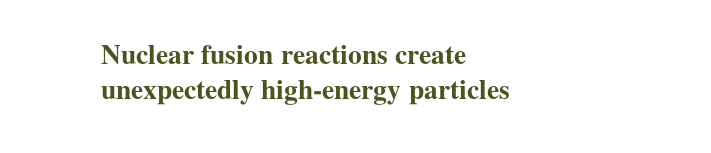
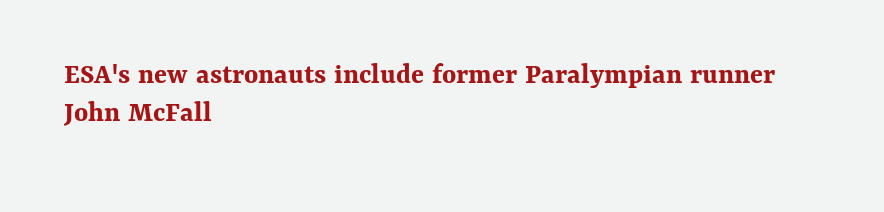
- Nuclear fusion reactions create unexpectedly high-energy particles
+ ESA's new astronauts include former Paralympian runner John McFall

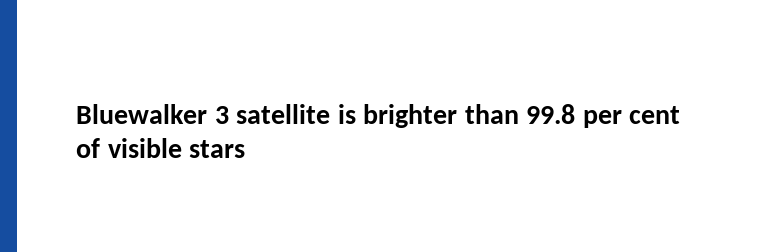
- ESA's new astronauts include former Paralympian runner John McFall
+ Bluewalker 3 satellite is brighter than 99.8 per cent of visible stars

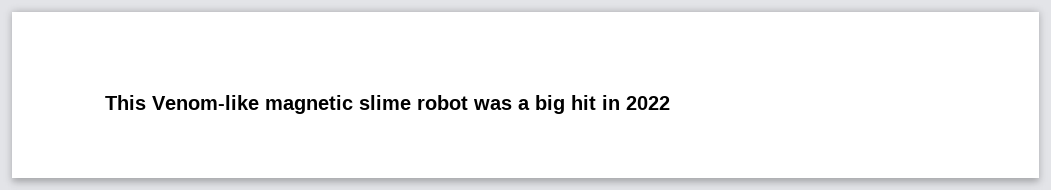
- Bluewalker 3 satellite is brighter than 99.8 per cent of visible stars
+ This Venom-like magnetic slime robot was a big hit in 2022

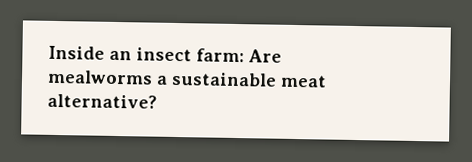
- This Venom-like magnetic slime robot was a big hit in 2022
+ Inside an insect farm: Are mealworms a sustainable meat alternative?

